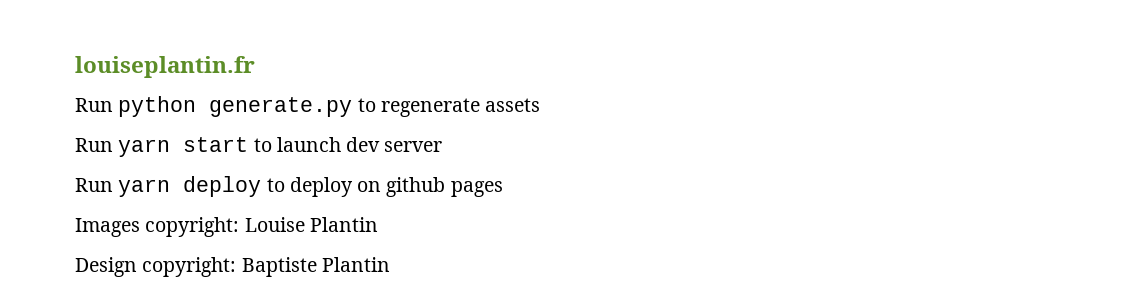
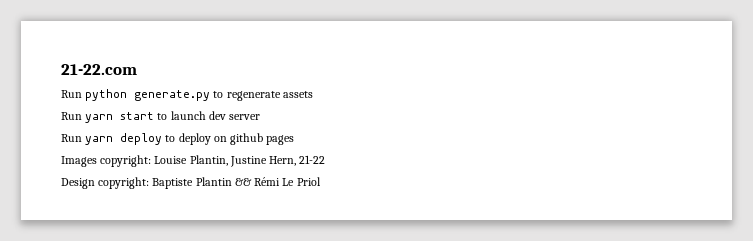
- louiseplantin.fr
+ 21-22.com
- Images copyright: Louise Plantin
+ Images copyright: Louise Plantin, Justine Hern, 21-22
- Design copyright: Baptiste Plantin
+ Design copyright: Baptiste Plantin && Rémi Le Priol

